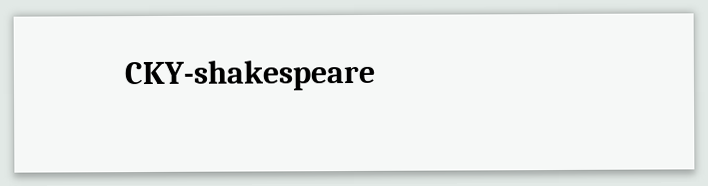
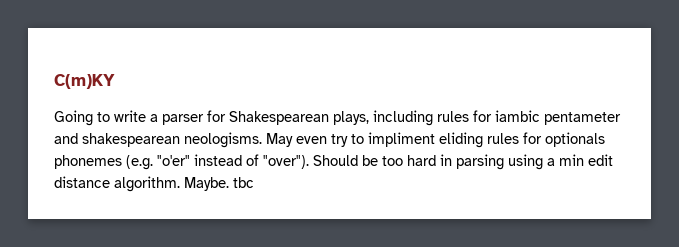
- CKY-shakespeare
+ C(m)KY
+ Going to write a parser for Shakespearean plays, including rules for iambic pentameter and shakespearean neologisms. May even try to impliment eliding rules for optionals phonemes (e.g. "o'er" instead of "over"). Should be too hard in parsing using a min edit distance algorithm. Maybe. tbc

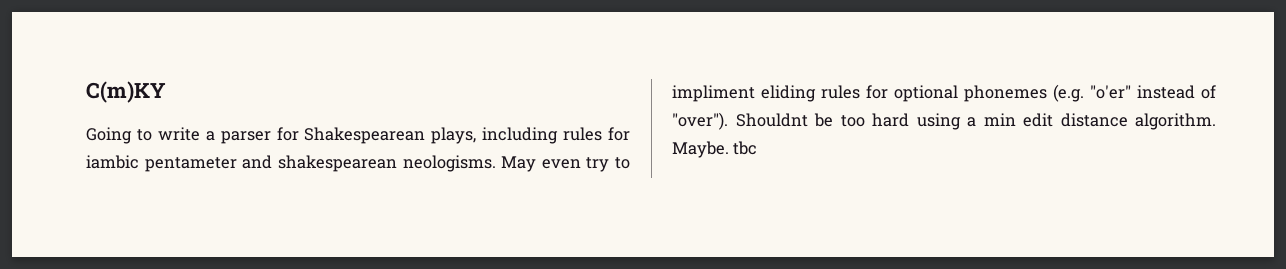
- May even try to impliment eliding rules for optionals phonemes (e.g. "o'er" instead of "over").
+ May even try to impliment eliding rules for optional phonemes (e.g. "o'er" instead of "over").
- Should be too hard in parsing using a min edit distance algorithm.
+ Shouldnt be too hard using a min edit distance algorithm.

